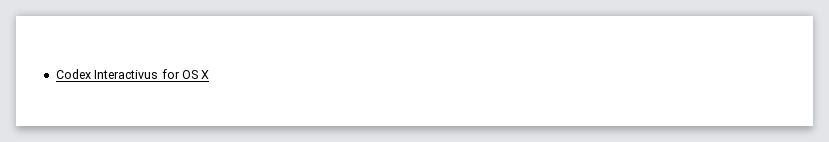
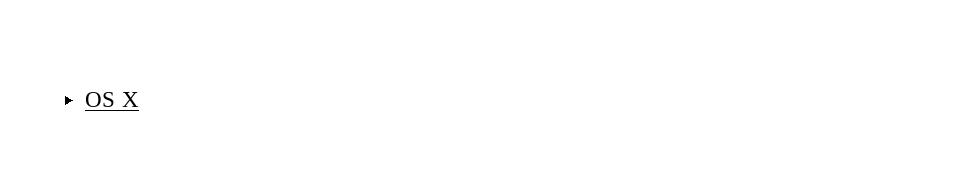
- Codex Interactivus for OS X
+ OS X

